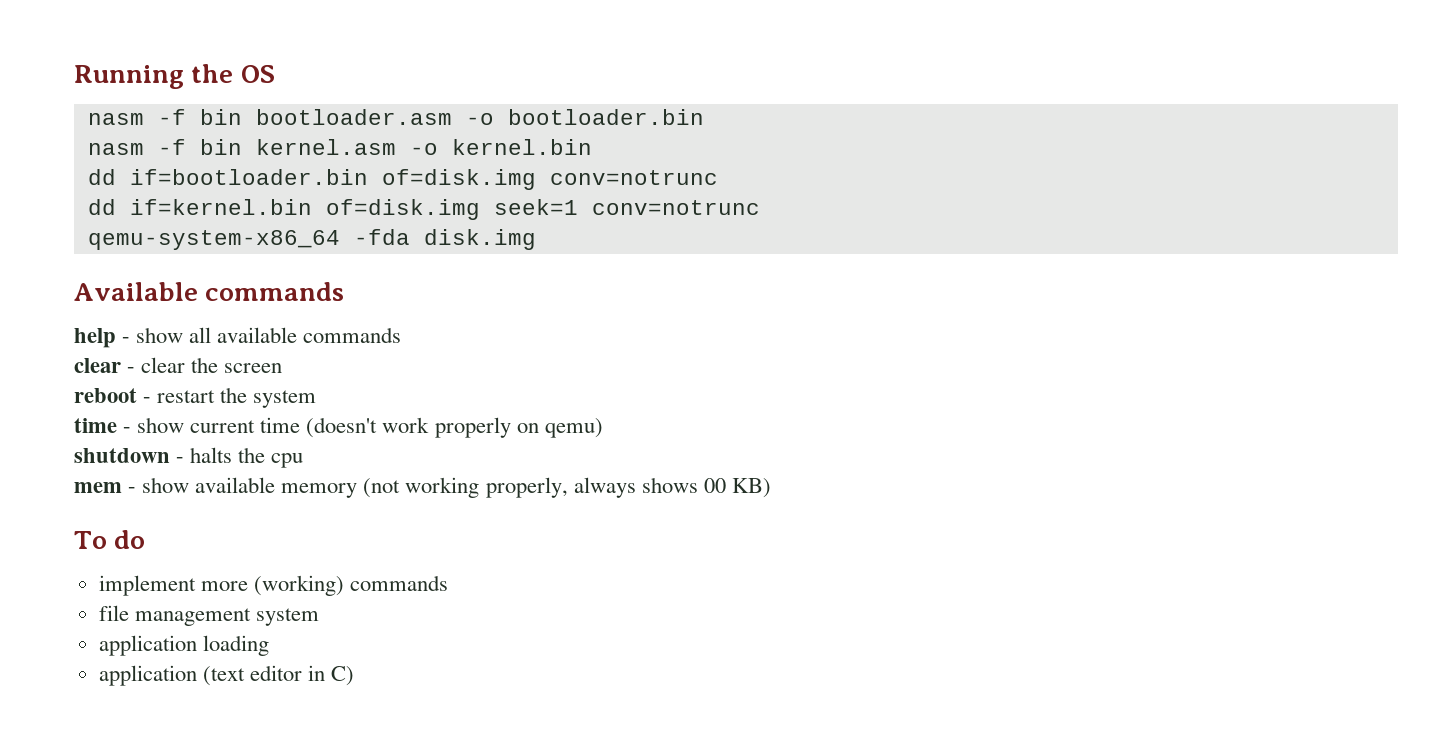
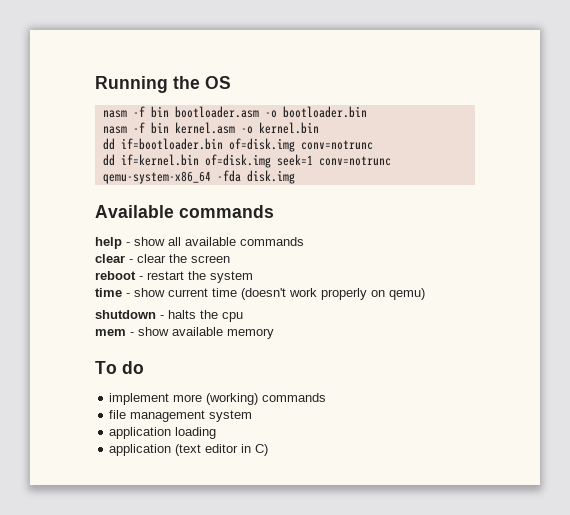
- mem - show available memory (not working properly, always shows 00 KB)
+ mem - show available memory

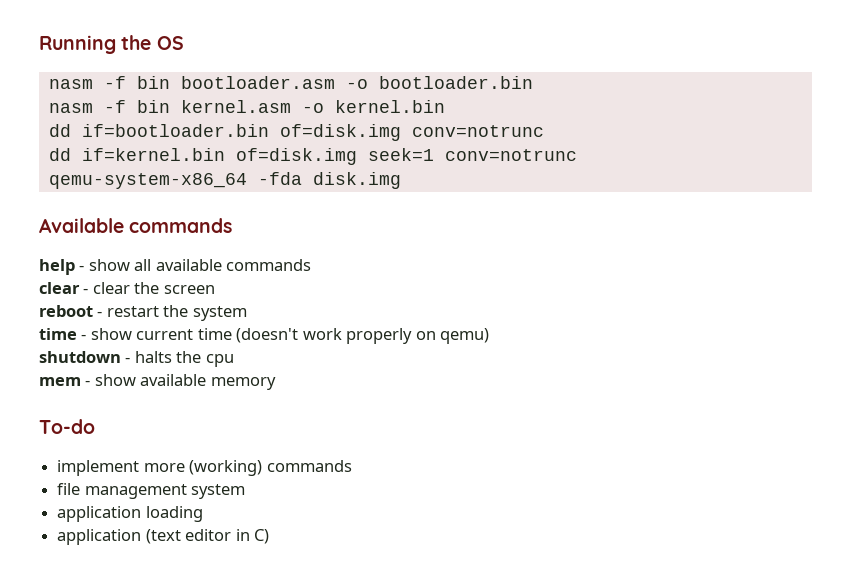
- To do
+ To-do

